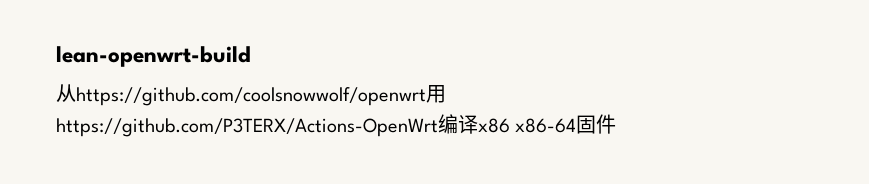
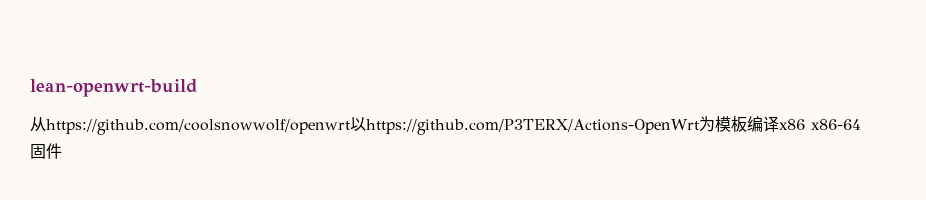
- 从https://github.com/coolsnowwolf/openwrt用https://github.com/P3TERX/Actions-OpenWrt编译x86 x86-64固件
+ 从https://github.com/coolsnowwolf/openwrt以https://github.com/P3TERX/Actions-OpenWrt为模板编译x86 x86-64固件

